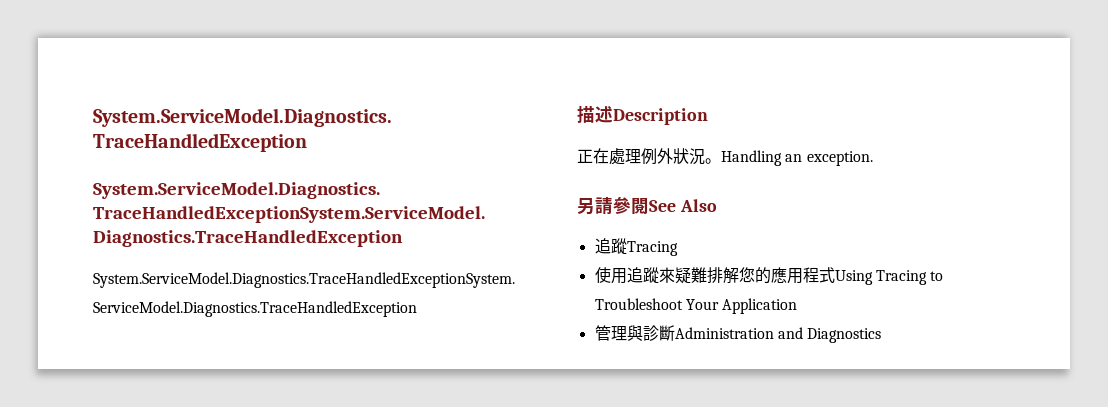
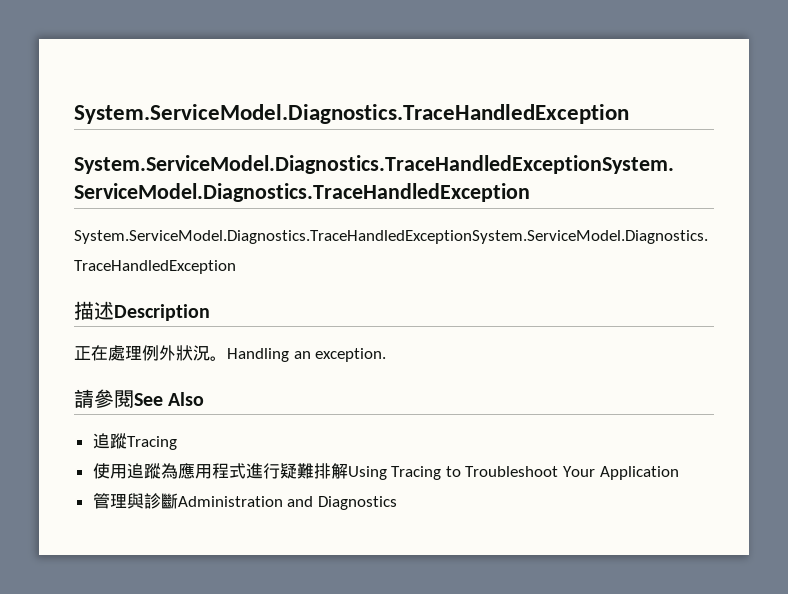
- 另請參閱See Also
+ 請參閱See Also
- 使用追蹤來疑難排解您的應用程式Using Tracing to Troubleshoot Your Application
+ 使用追蹤為應用程式進行疑難排解Using Tracing to Troubleshoot Your Application

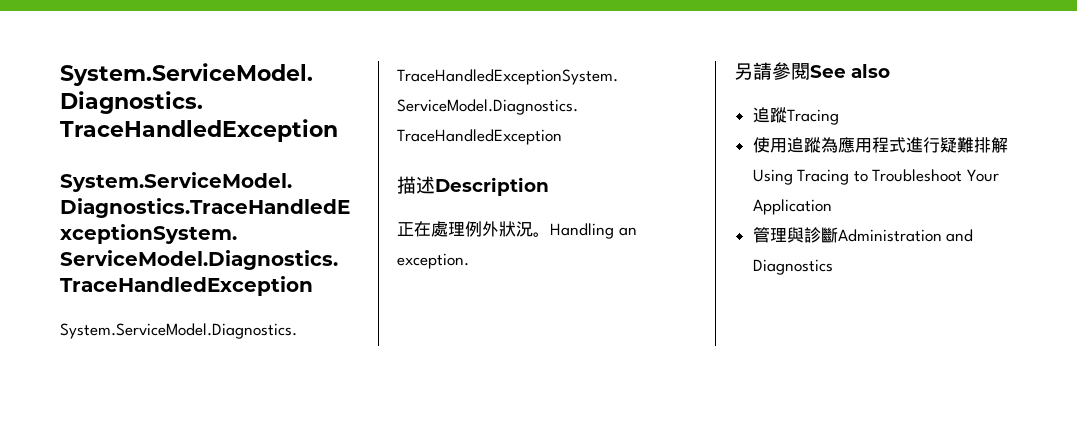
- 請參閱See Also
+ 另請參閱See also

